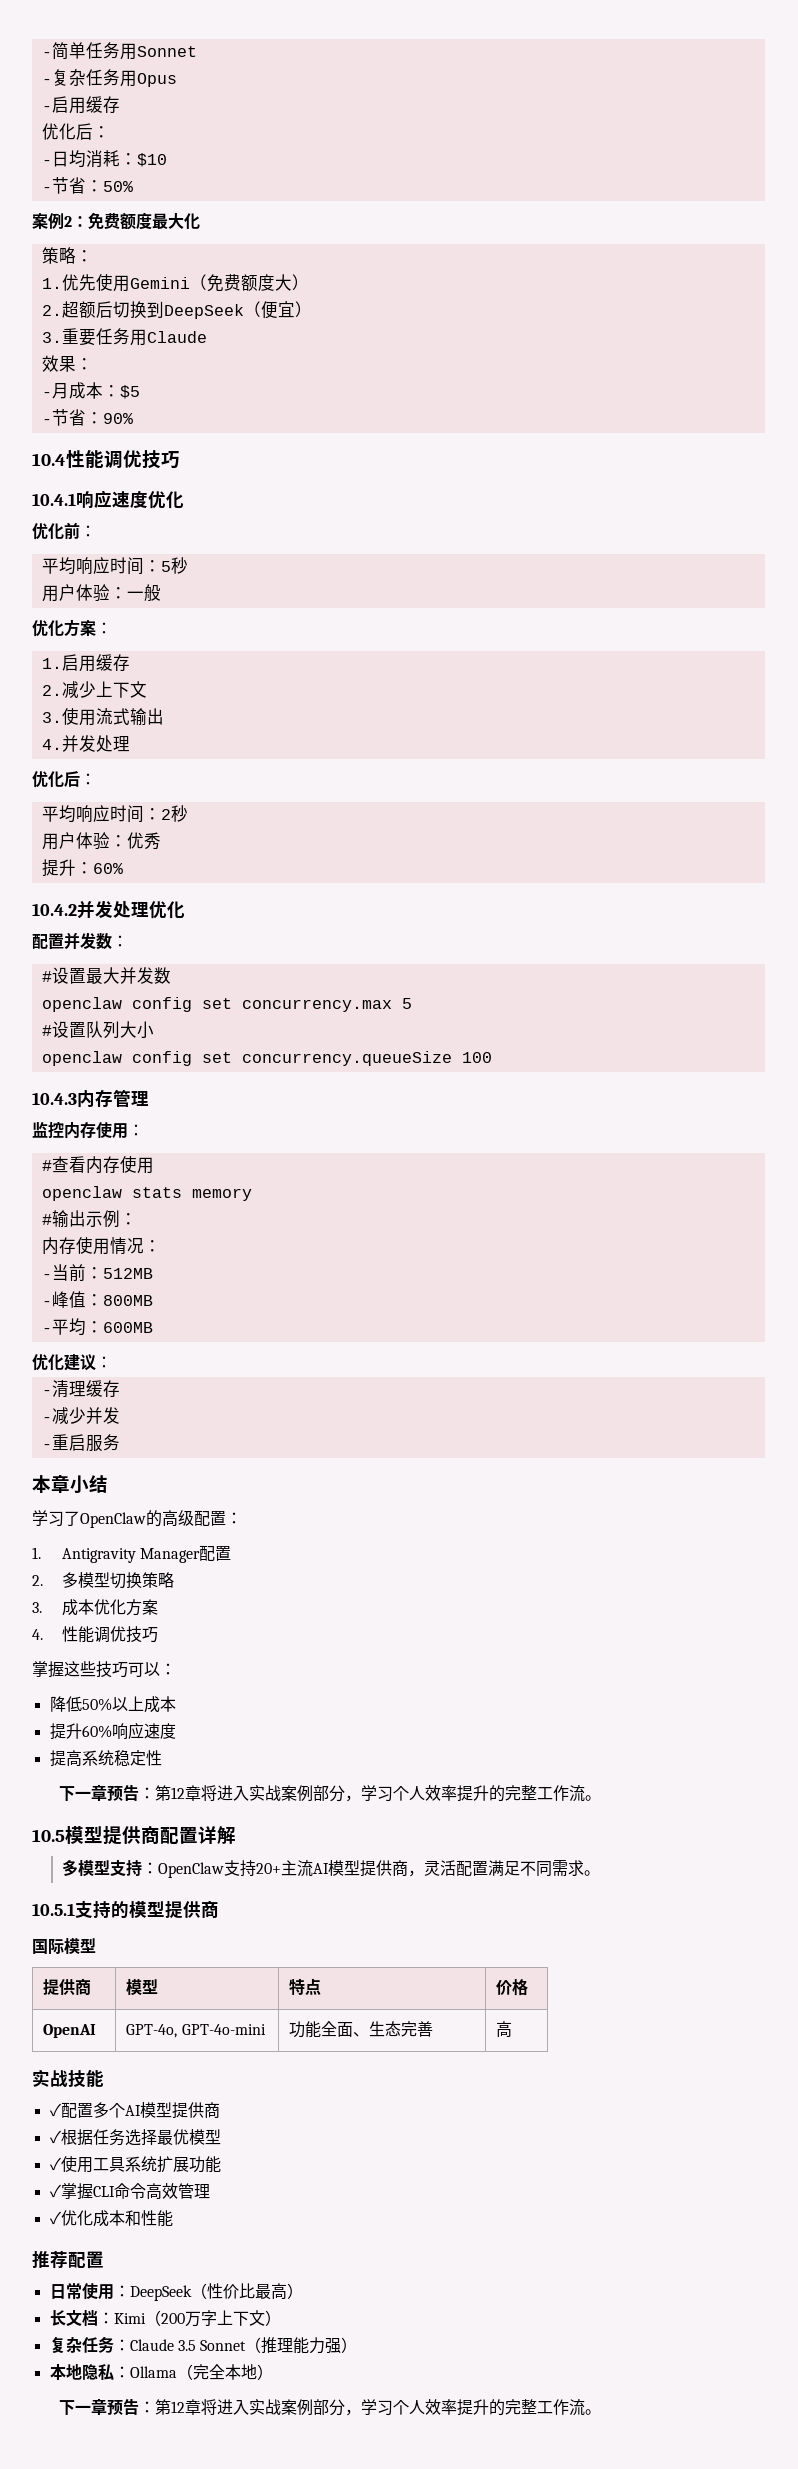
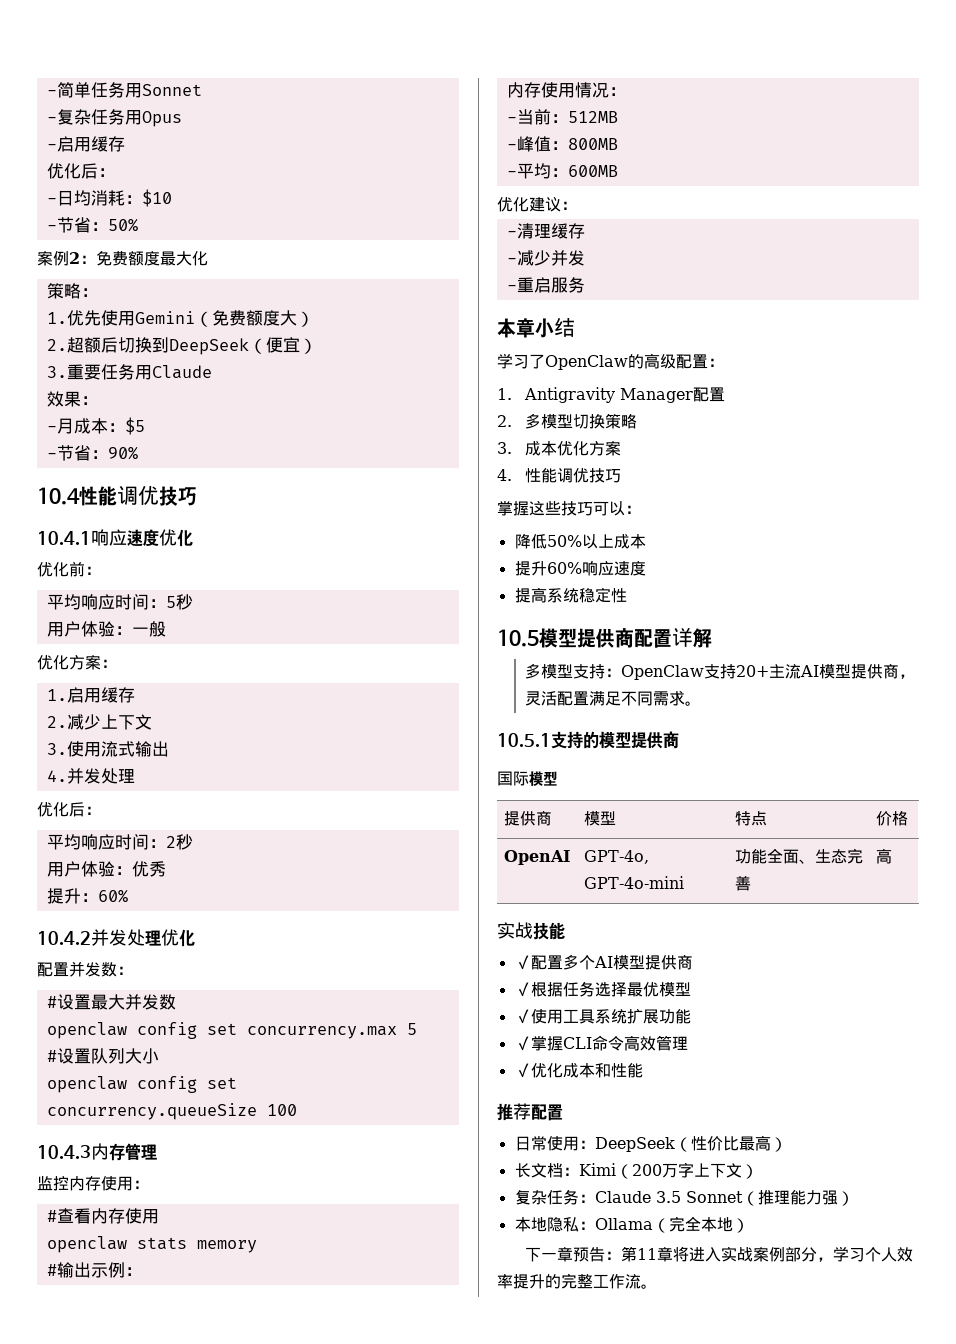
  提高系统稳定性
- 下一章预告：第12章将进入实战案例部分，学习个人效率提升的完整工作流。
  本地隐私：Ollama（完全本地）
- 下一章预告：第12章将进入实战案例部分，学习个人效率提升的完整工作流。
+ 下一章预告：第11章将进入实战案例部分，学习个人效率提升的完整工作流。

